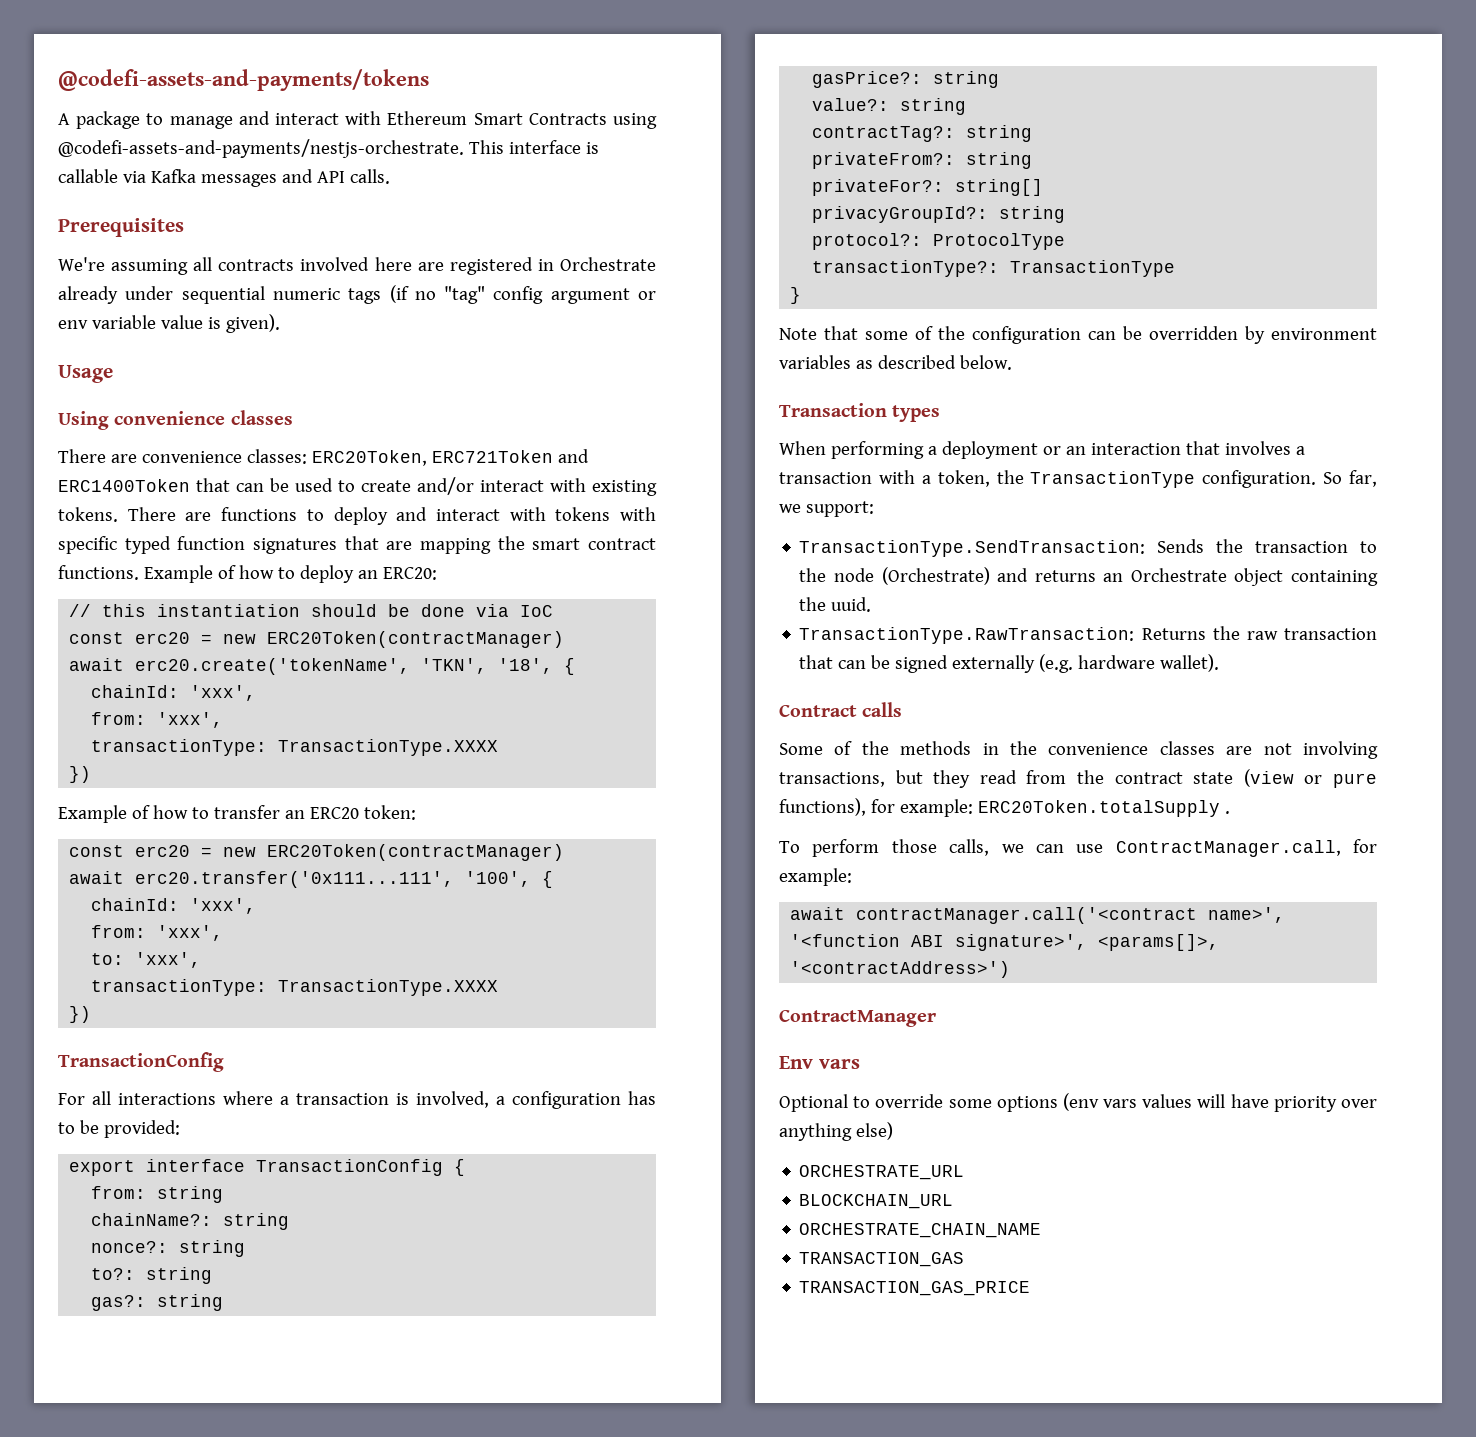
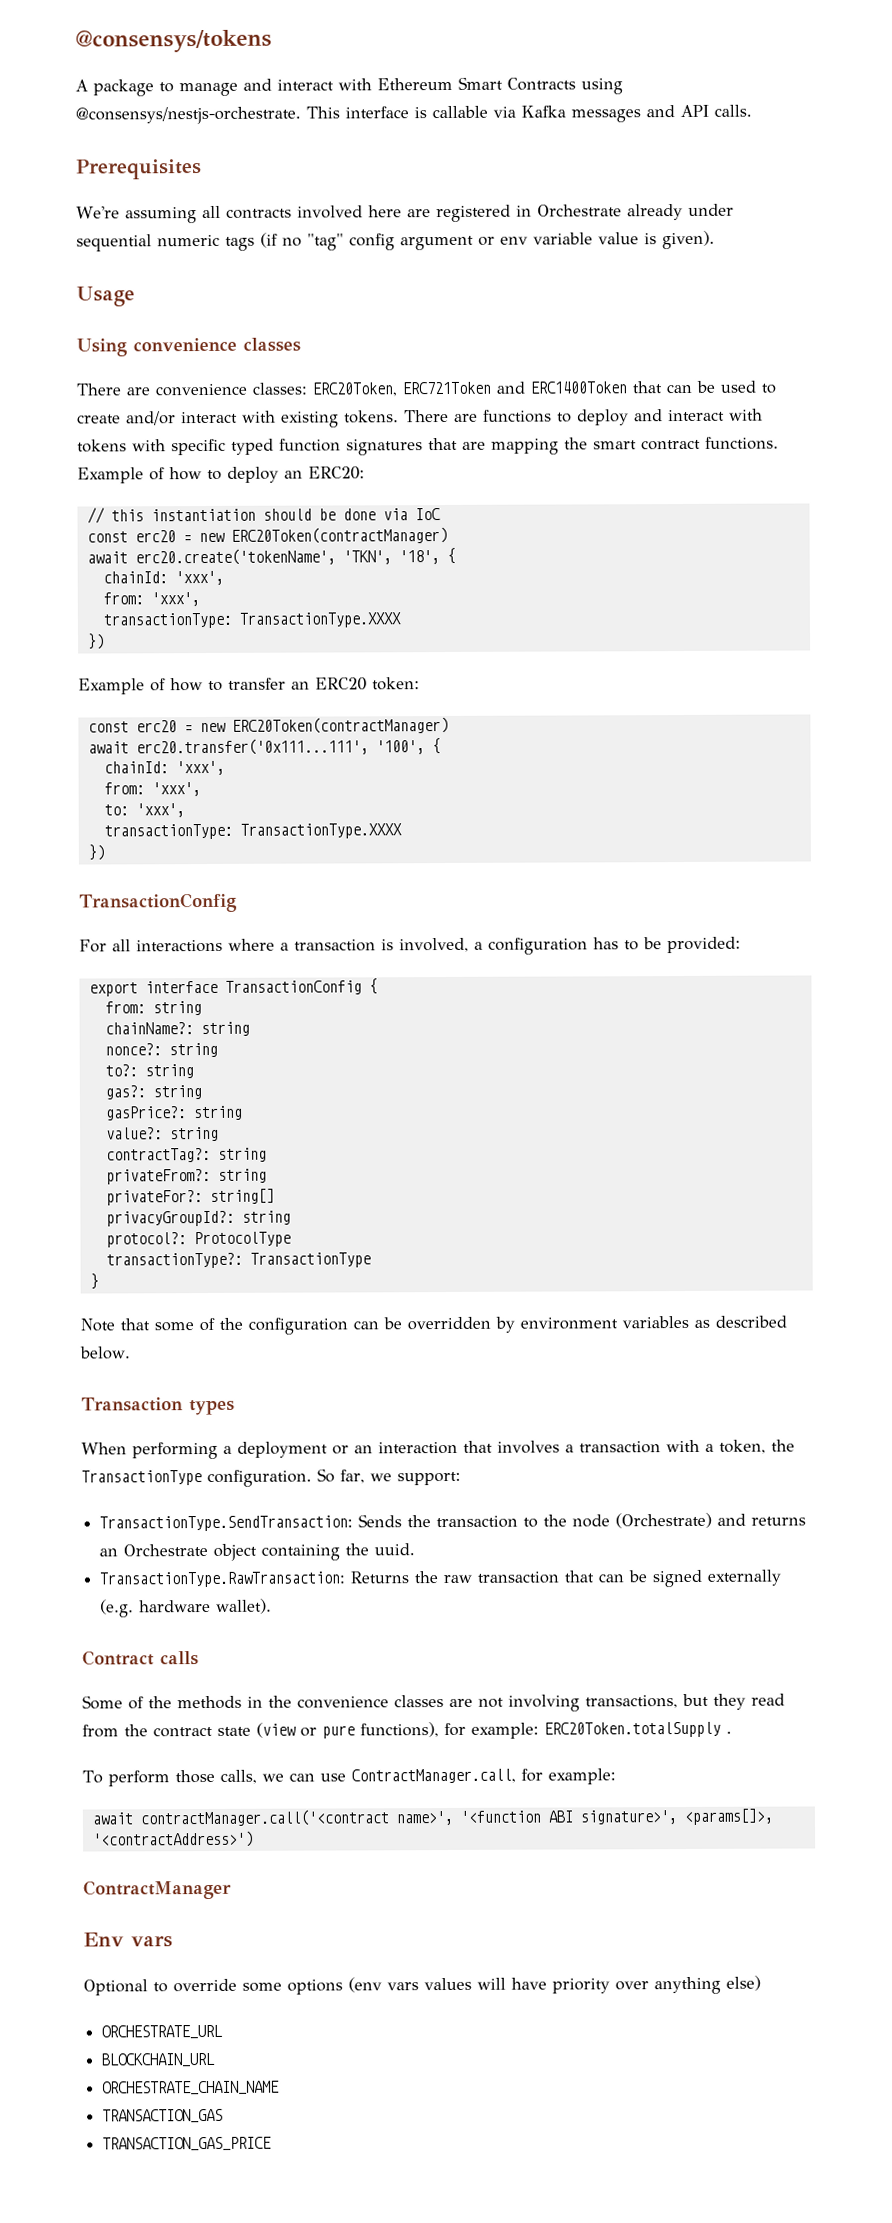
- @codefi-assets-and-payments/tokens
+ @consensys/tokens
- A package to manage and interact with Ethereum Smart Contracts using @codefi-assets-and-payments/nestjs-orchestrate.
+ A package to manage and interact with Ethereum Smart Contracts using @consensys/nestjs-orchestrate.

